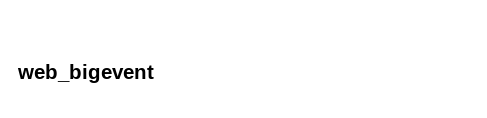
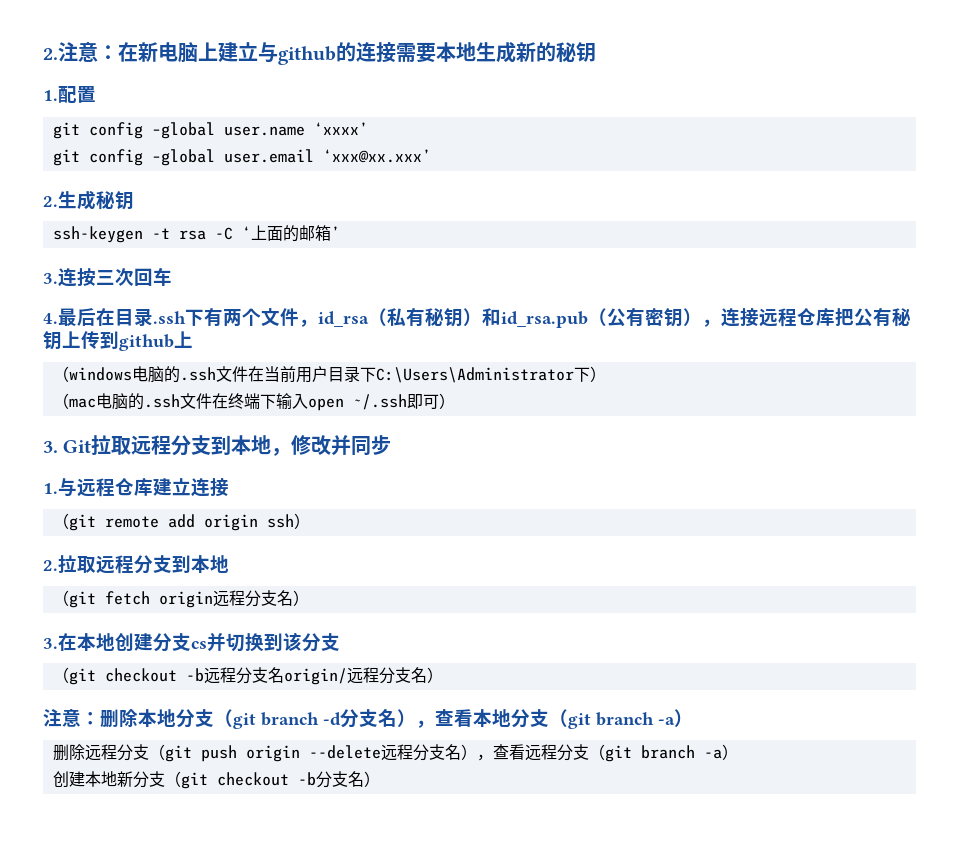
- web_bigevent
+ 2.注意：在新电脑上建立与github的连接需要本地生成新的秘钥
+ 1.配置
+ git config –global user.name ‘xxxx’
+ git config –global user.email ‘xxx@xx.xxx’
+ 2.生成秘钥
+ ssh-keygen -t rsa -C ‘上面的邮箱’
+ 3.连按三次回车
+ 4.最后在目录.ssh下有两个文件，id_rsa（私有秘钥）和id_rsa.pub（公有密钥），连接远程仓库把公有秘钥上传到github上
+ （windows电脑的.ssh文件在当前用户目录下C:\Users\Administrator下）
+ （mac电脑的.ssh文件在终端下输入open ~/.ssh即可）
+ 3. Git拉取远程分支到本地，修改并同步
+ 1.与远程仓库建立连接
+ （git remote add origin ssh）
+ 2.拉取远程分支到本地
+ （git fetch origin远程分支名）
+ 3.在本地创建分支cs并切换到该分支
+ （git checkout -b远程分支名origin/远程分支名）
+ 注意：删除本地分支（git branch -d分支名），查看本地分支（git branch -a）
+ 删除远程分支（git push origin --delete远程分支名），查看远程分支（git branch -a）
+ 创建本地新分支（git checkout -b分支名）

